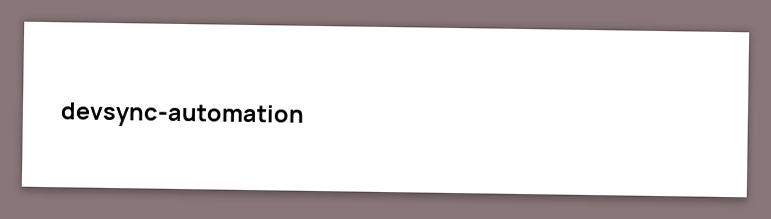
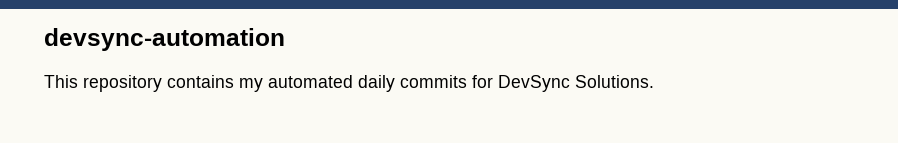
+ This repository contains my automated daily commits for DevSync Solutions.

